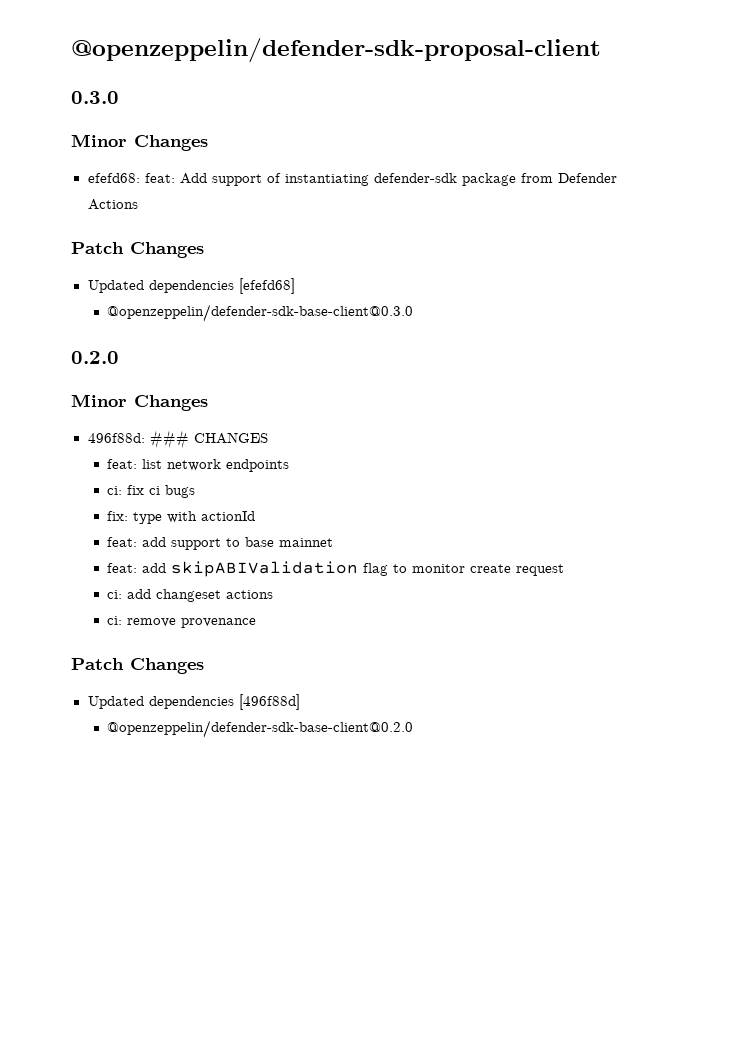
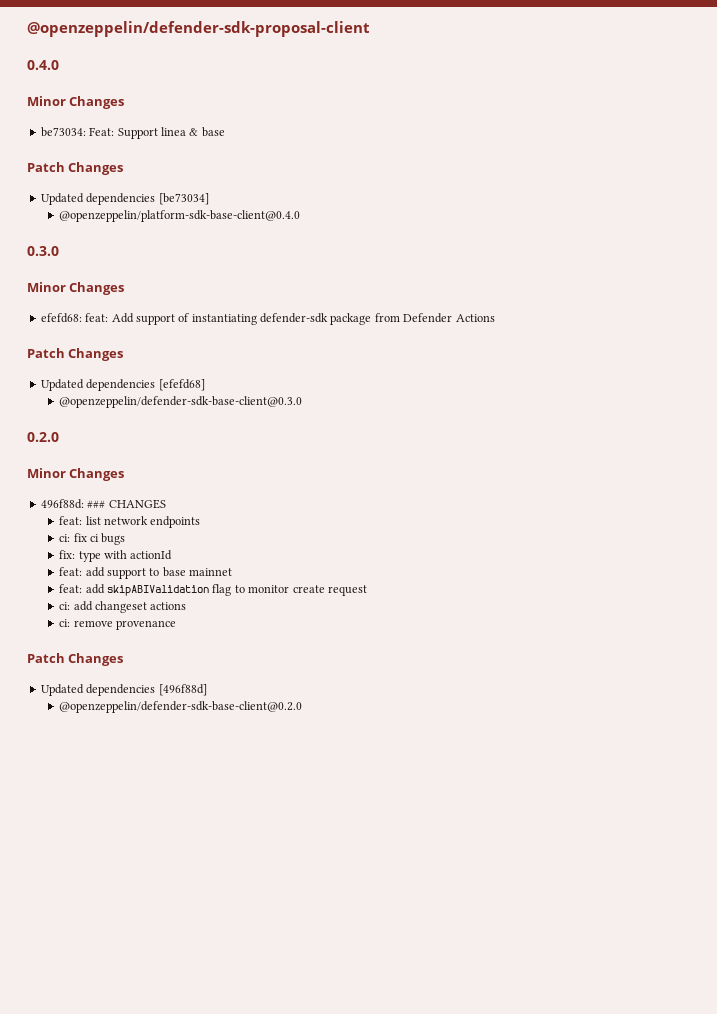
+ 0.4.0
+ Minor Changes
+ be73034: Feat: Support linea & base
+ Patch Changes
+ Updated dependencies [be73034]
+ @openzeppelin/platform-sdk-base-client@0.4.0

